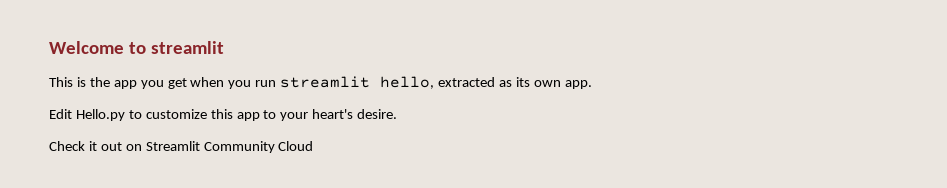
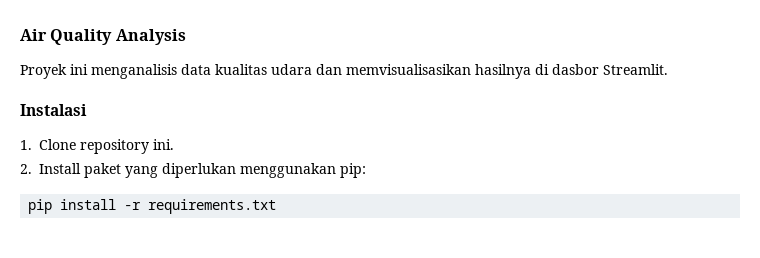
- Welcome to streamlit
- This is the app you get when you run streamlit hello, extracted as its own app.
- Edit Hello.py to customize this app to your heart's desire.
- Check it out on Streamlit Community Cloud
+ Air Quality Analysis
+ Proyek ini menganalisis data kualitas udara dan memvisualisasikan hasilnya di dasbor Streamlit.
+ Instalasi
+ 1. Clone repository ini.
+ 2. Install paket yang diperlukan menggunakan pip:
+ pip install -r requirements.txt

